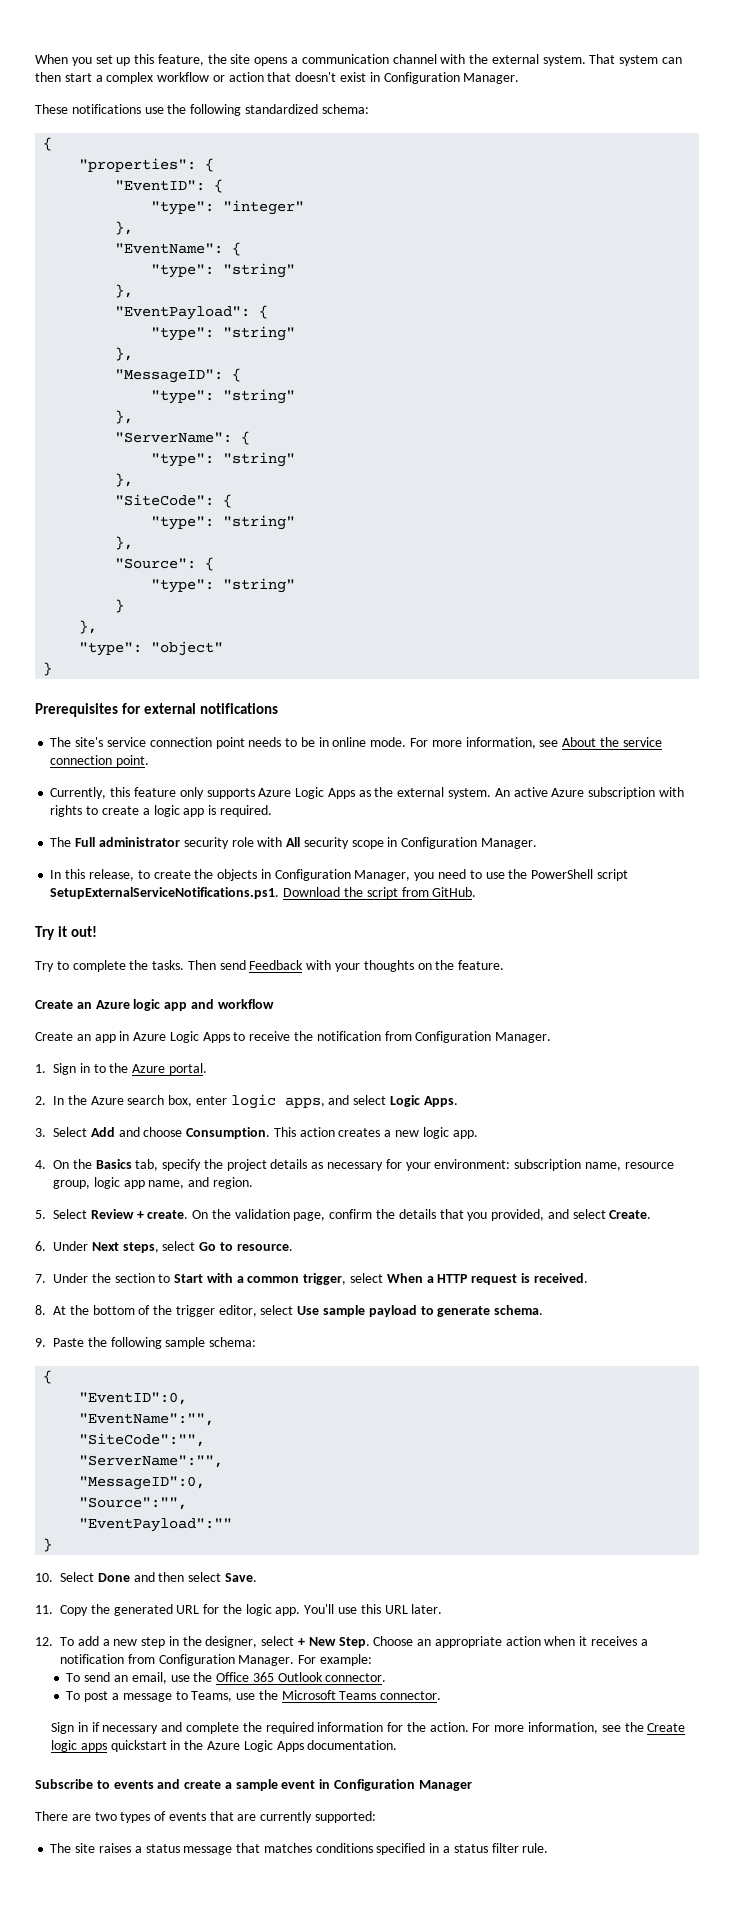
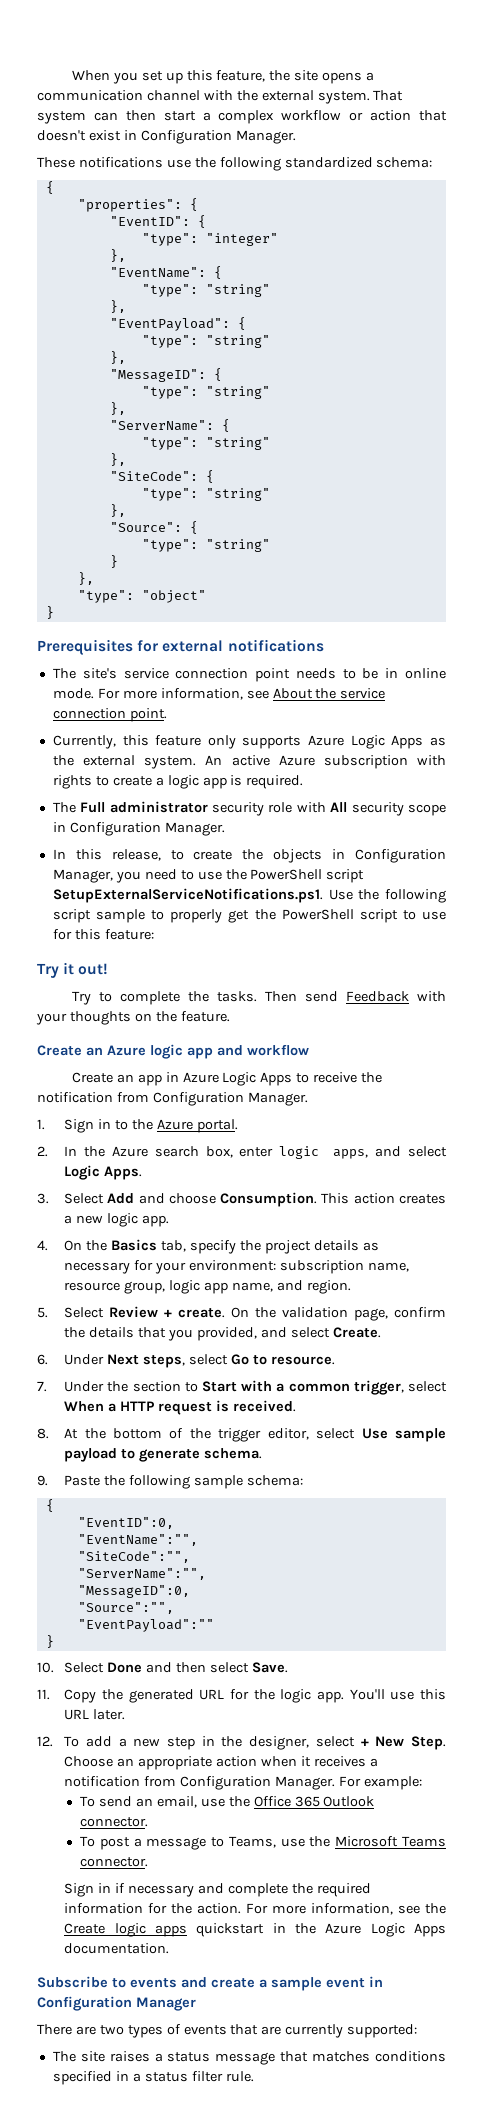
- In this release, to create the objects in Configuration Manager, you need to use the PowerShell script SetupExternalServiceNotifications.ps1. Download the script from GitHub.
+ In this release, to create the objects in Configuration Manager, you need to use the PowerShell script SetupExternalServiceNotifications.ps1. Use the following script sample to properly get the PowerShell script to use for this feature:

